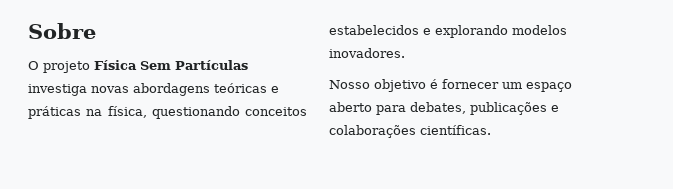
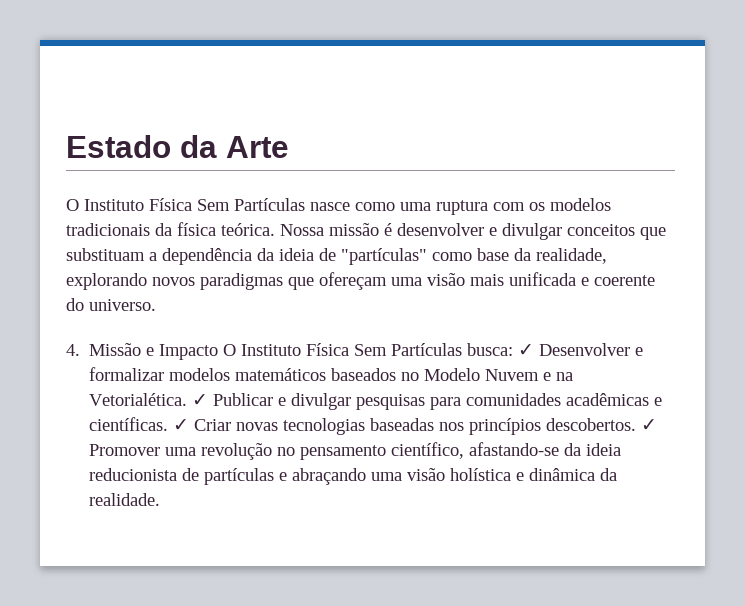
- Sobre
- O projeto Física Sem Partículas investiga novas abordagens teóricas e práticas na física, questionando conceitos estabelecidos e explorando modelos inovadores.
- Nosso objetivo é fornecer um espaço aberto para debates, publicações e colaborações científicas.
+ Estado da Arte
+ O Instituto Física Sem Partículas nasce como uma ruptura com os modelos tradicionais da física teórica. Nossa missão é desenvolver e divulgar conceitos que substituam a dependência da ideia de "partículas" como base da realidade, explorando novos paradigmas que ofereçam uma visão mais unificada e coerente do universo.
+ 4. Missão e Impacto O Instituto Física Sem Partículas busca: ✓ Desenvolver e formalizar modelos matemáticos baseados no Modelo Nuvem e na Vetorialética. ✓ Publicar e divulgar pesquisas para comunidades acadêmicas e científicas. ✓ Criar novas tecnologias baseadas nos princípios descobertos. ✓ Promover uma revolução no pensamento científico, afastando-se da ideia reducionista de partículas e abraçando uma visão holística e dinâmica da realidade.

